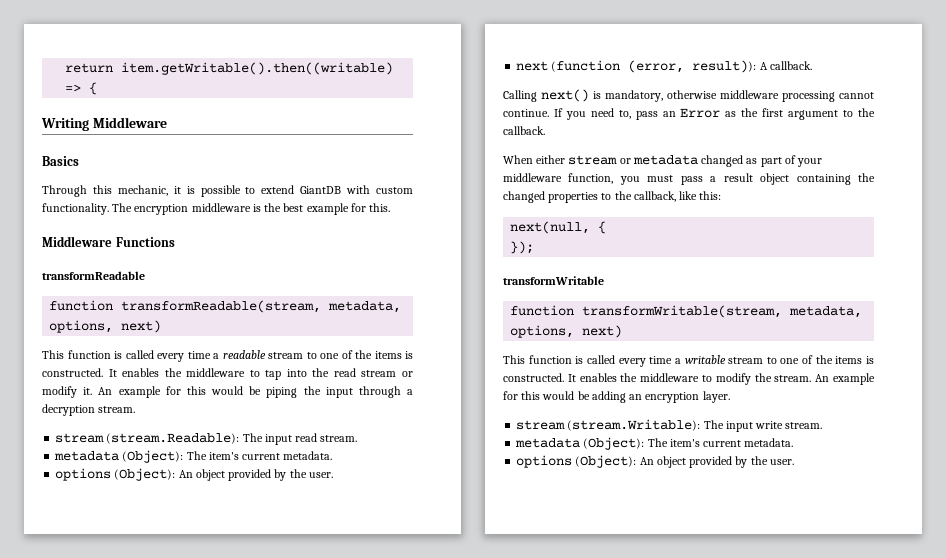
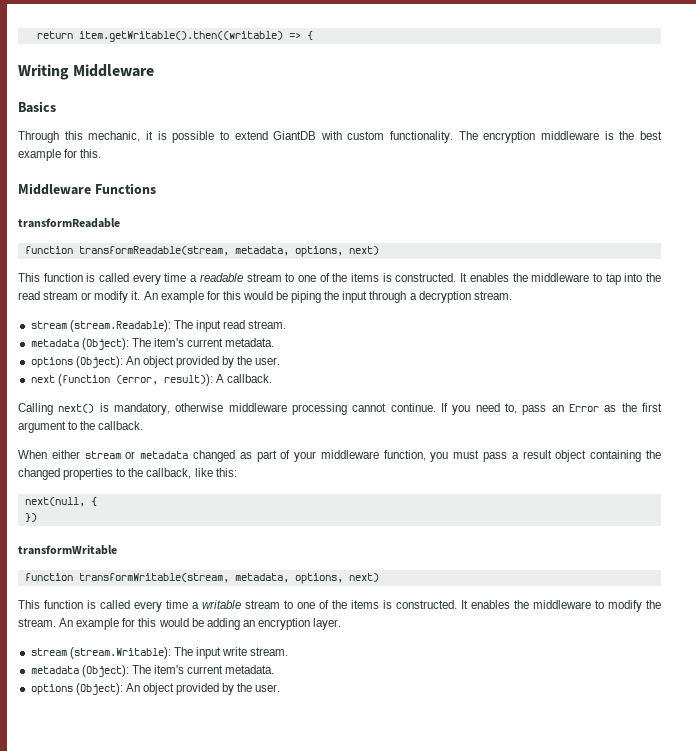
- });
+ })

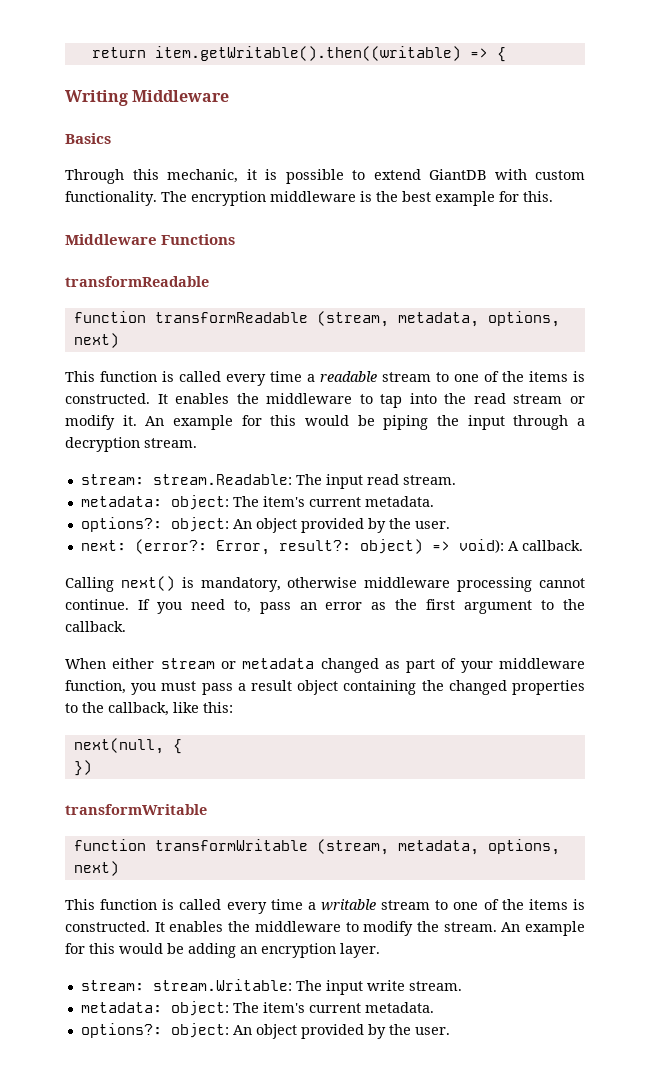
- function transformReadable(stream, metadata, options, next)
+ function transformReadable (stream, metadata, options, next)
- stream (stream.Readable): The input read stream.
- metadata (Object): The item's current metadata.
- options (Object): An object provided by the user.
+ stream: stream.Readable: The input read stream.
+ metadata: object: The item's current metadata.
+ options?: object: An object provided by the user.
- next (function (error, result)): A callback.
+ next: (error?: Error, result?: object) => void): A callback.
- If you need to, pass an Error as the first argument to the callback.
+ If you need to, pass an error as the first argument to the callback.
- function transformWritable(stream, metadata, options, next)
+ function transformWritable (stream, metadata, options, next)
- stream (stream.Writable): The input write stream.
- metadata (Object): The item's current metadata.
- options (Object): An object provided by the user.
+ stream: stream.Writable: The input write stream.
+ metadata: object: The item's current metadata.
+ options?: object: An object provided by the user.

